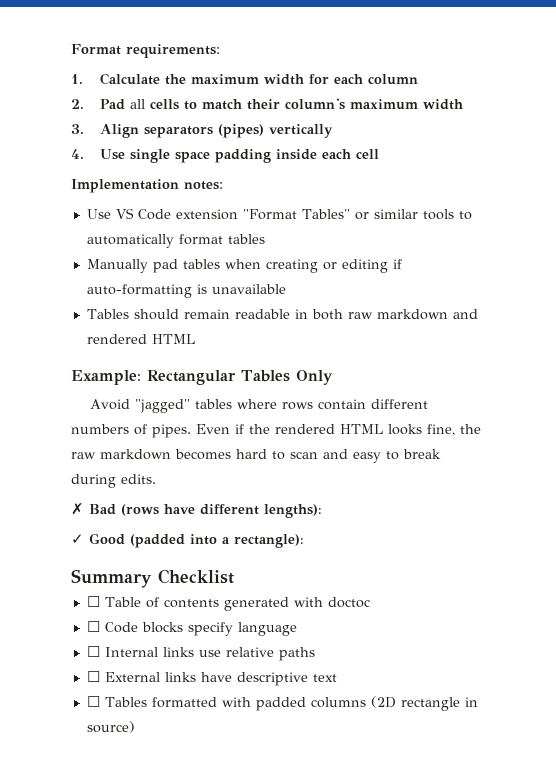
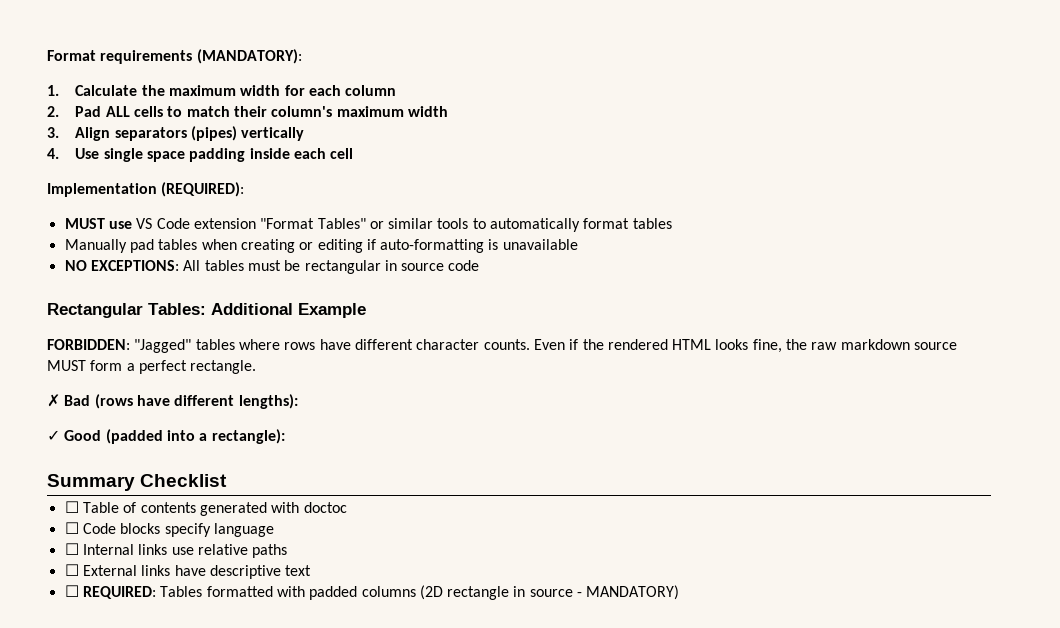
- Format requirements:
+ Format requirements (MANDATORY):
- 2. Pad all cells to match their column's maximum width
+ 2. Pad ALL cells to match their column's maximum width
- Implementation notes:
- Use VS Code extension "Format Tables" or similar tools to automatically format tables
+ Implementation (REQUIRED):
+ MUST use VS Code extension "Format Tables" or similar tools to automatically format tables
- Tables should remain readable in both raw markdown and rendered HTML
- Example: Rectangular Tables Only
- Avoid "jagged" tables where rows contain different numbers of pipes.
+ NO EXCEPTIONS: All tables must be rectangular in source code
+ Rectangular Tables: Additional Example
+ FORBIDDEN: "Jagged" tables where rows have different character counts.
- Even if the rendered HTML looks fine, the raw markdown becomes hard to scan and easy to break during edits.
+ Even if the rendered HTML looks fine, the raw markdown source MUST form a perfect rectangle.
- ☐ Tables formatted with padded columns (2D rectangle in source)
+ ☐ REQUIRED: Tables formatted with padded columns (2D rectangle in source - MANDATORY)

